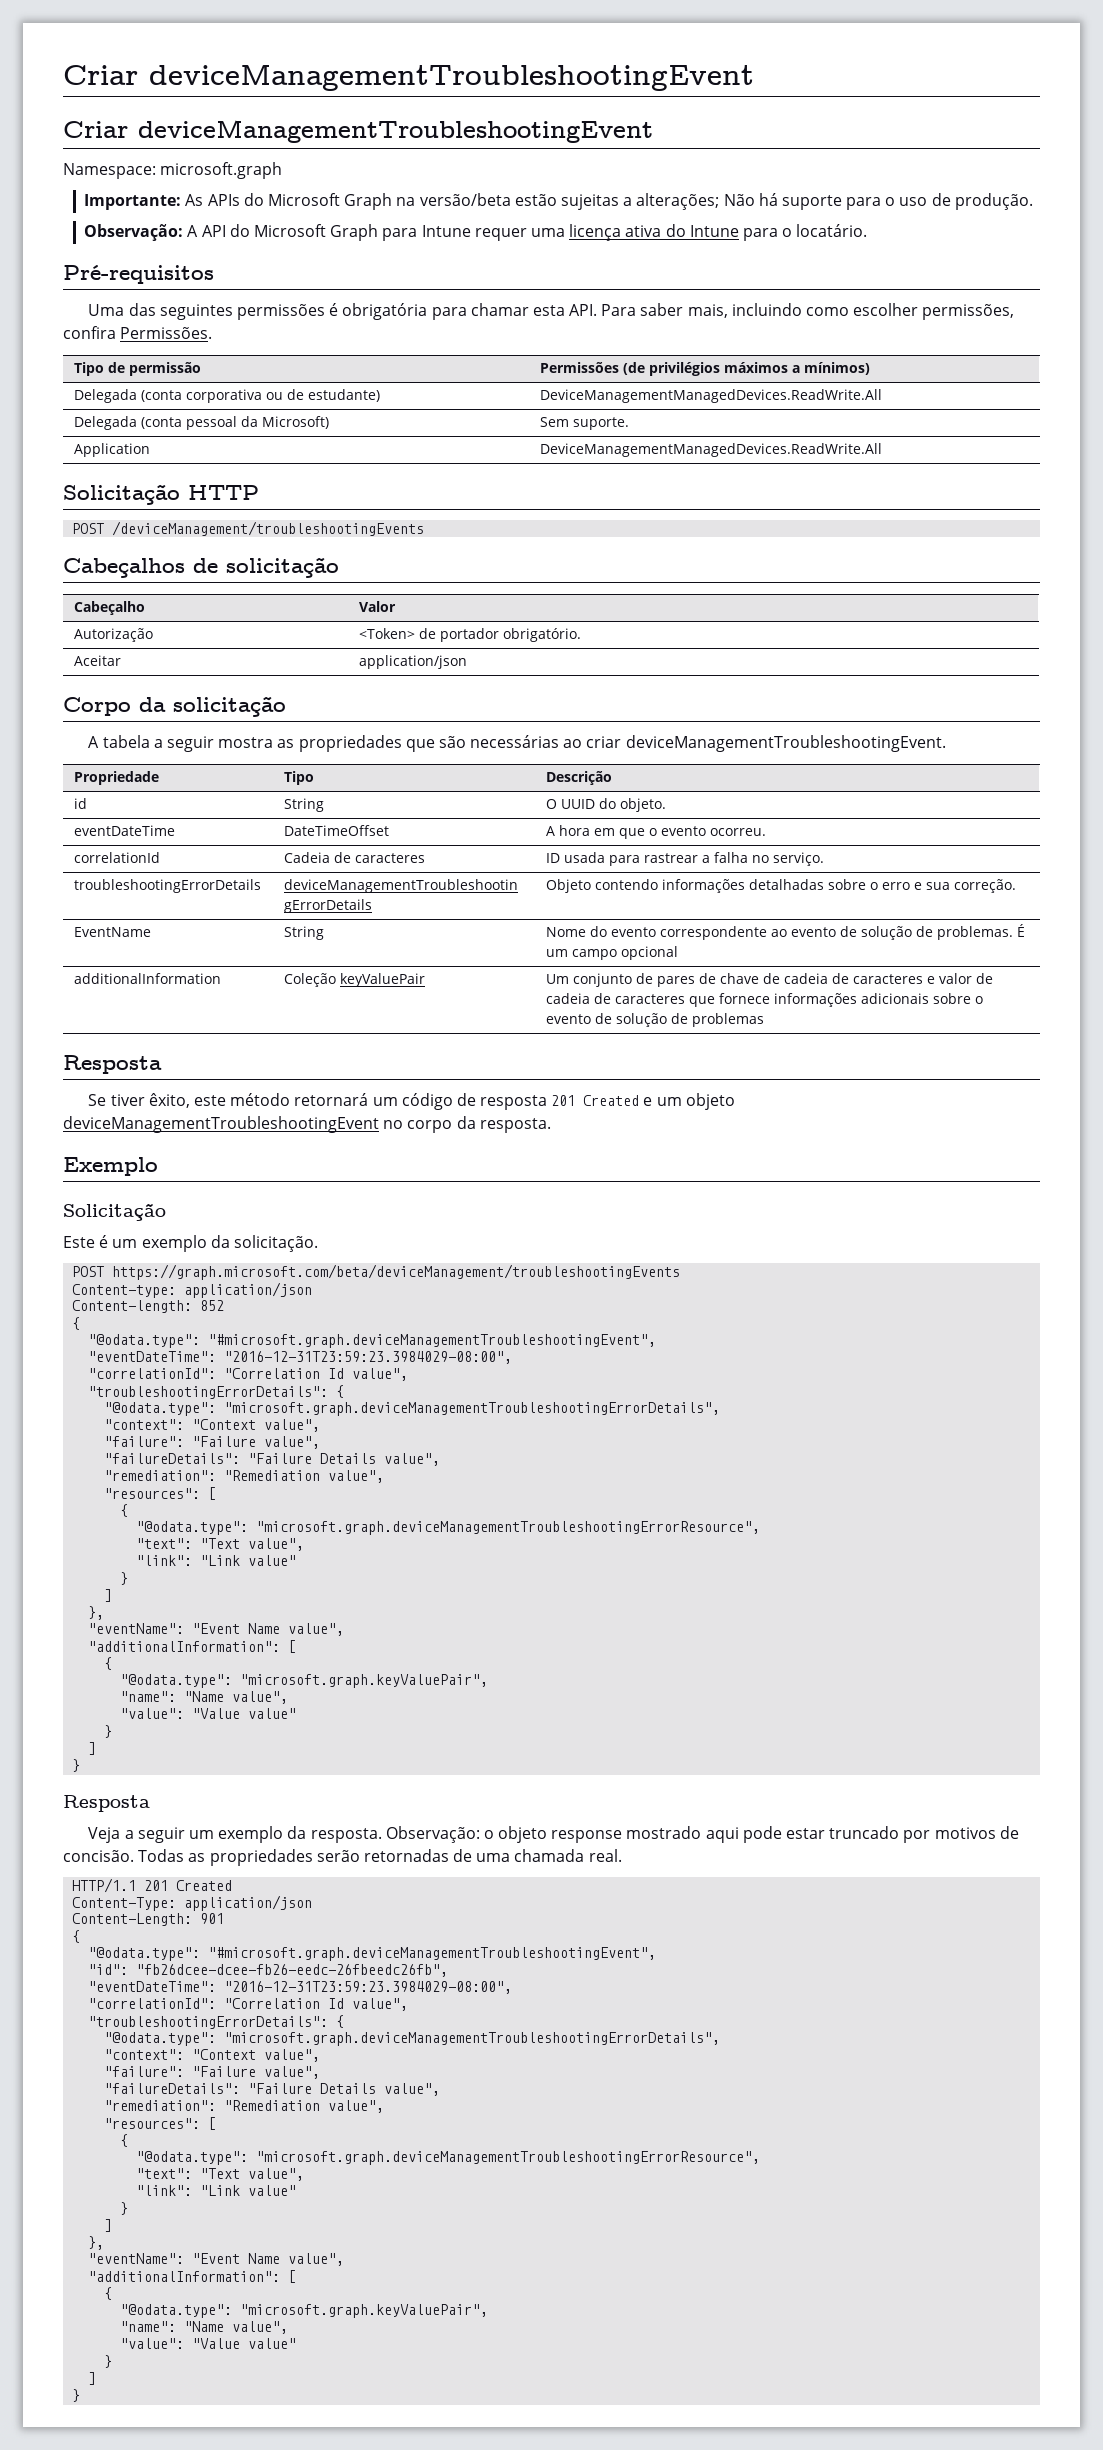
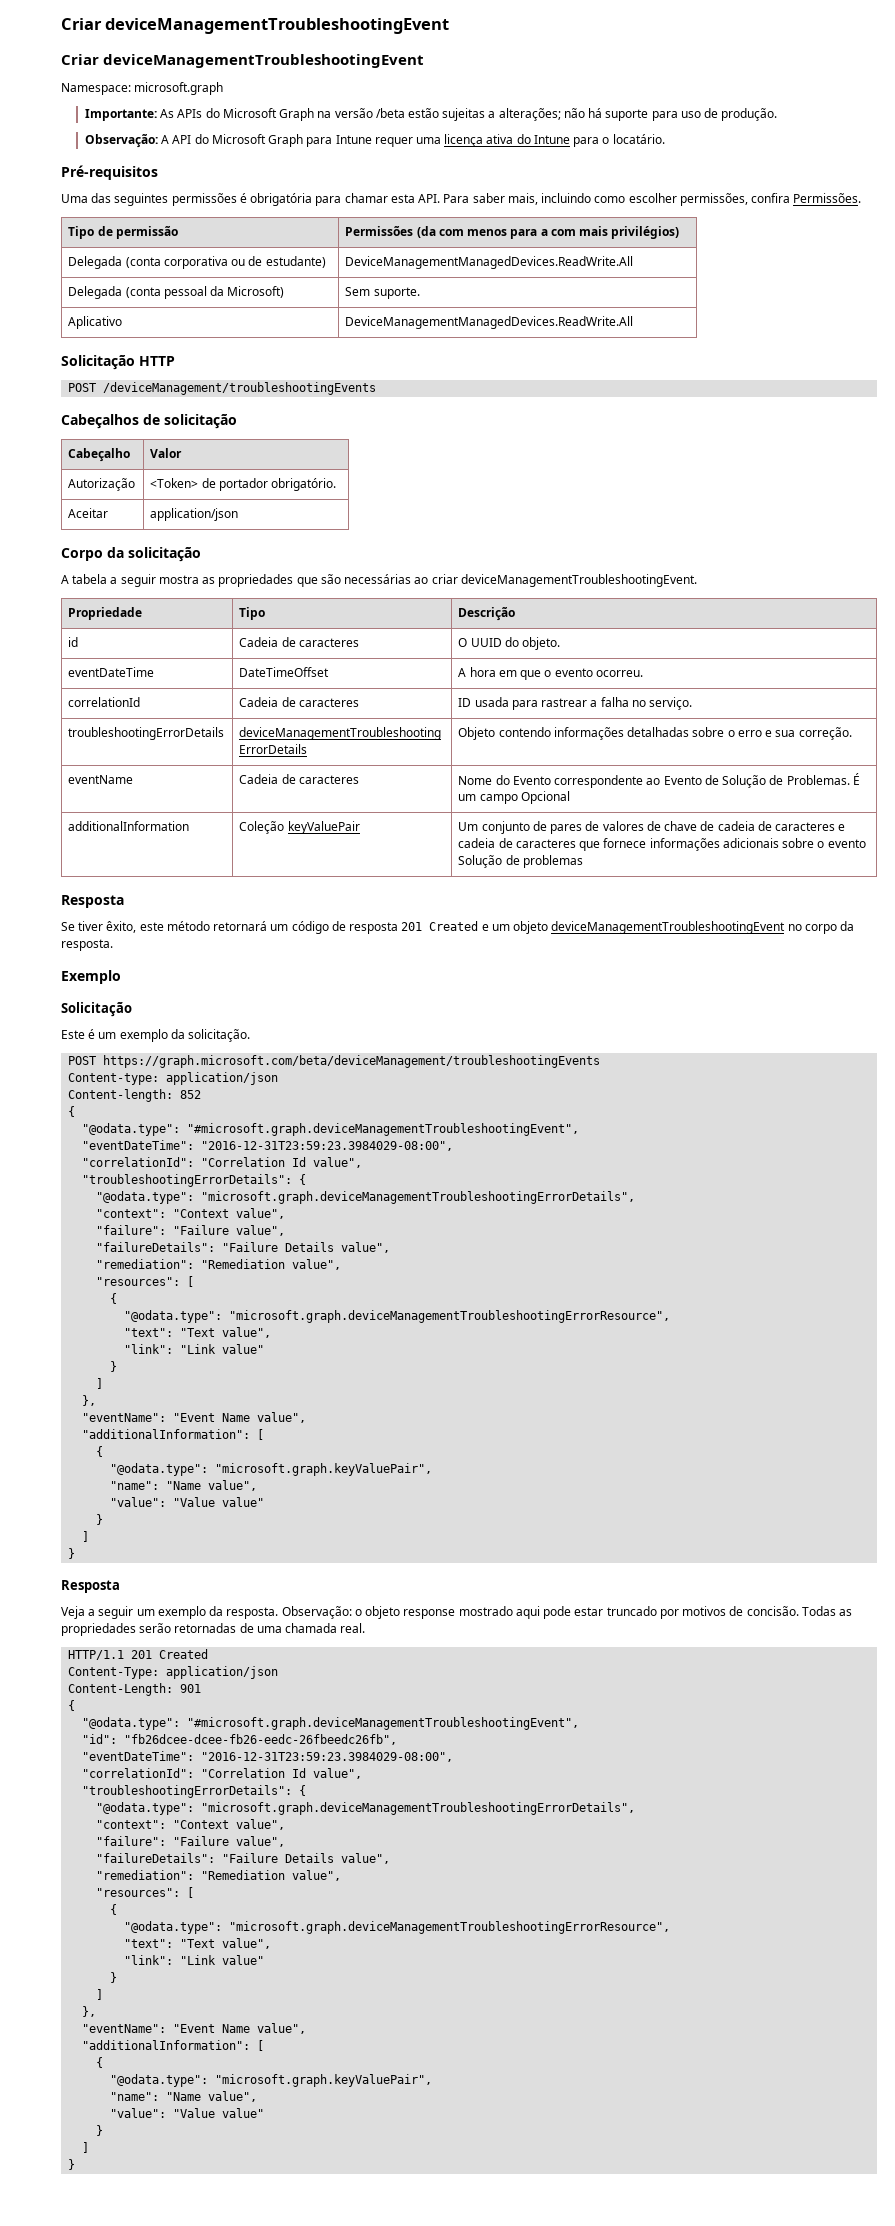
- Importante: As APIs do Microsoft Graph na versão/beta estão sujeitas a alterações; Não há suporte para o uso de produção.
+ Importante: As APIs do Microsoft Graph na versão /beta estão sujeitas a alterações; não há suporte para uso de produção.
- Tipo de permissão | Permissões (de privilégios máximos a mínimos)
+ Tipo de permissão | Permissões (da com menos para a com mais privilégios)
- Application | DeviceManagementManagedDevices.ReadWrite.All
+ Aplicativo | DeviceManagementManagedDevices.ReadWrite.All
- id | String | O UUID do objeto.
+ id | Cadeia de caracteres | O UUID do objeto.
- EventName | String | Nome do evento correspondente ao evento de solução de problemas. É um campo opcional
+ eventName | Cadeia de caracteres | Nome do Evento correspondente ao Evento de Solução de Problemas. É um campo Opcional
- additionalInformation | Coleção keyValuePair | Um conjunto de pares de chave de cadeia de caracteres e valor de cadeia de caracteres que fornece informações adicionais sobre o evento de solução de problemas
+ additionalInformation | Coleção keyValuePair | Um conjunto de pares de valores de chave de cadeia de caracteres e cadeia de caracteres que fornece informações adicionais sobre o evento Solução de problemas

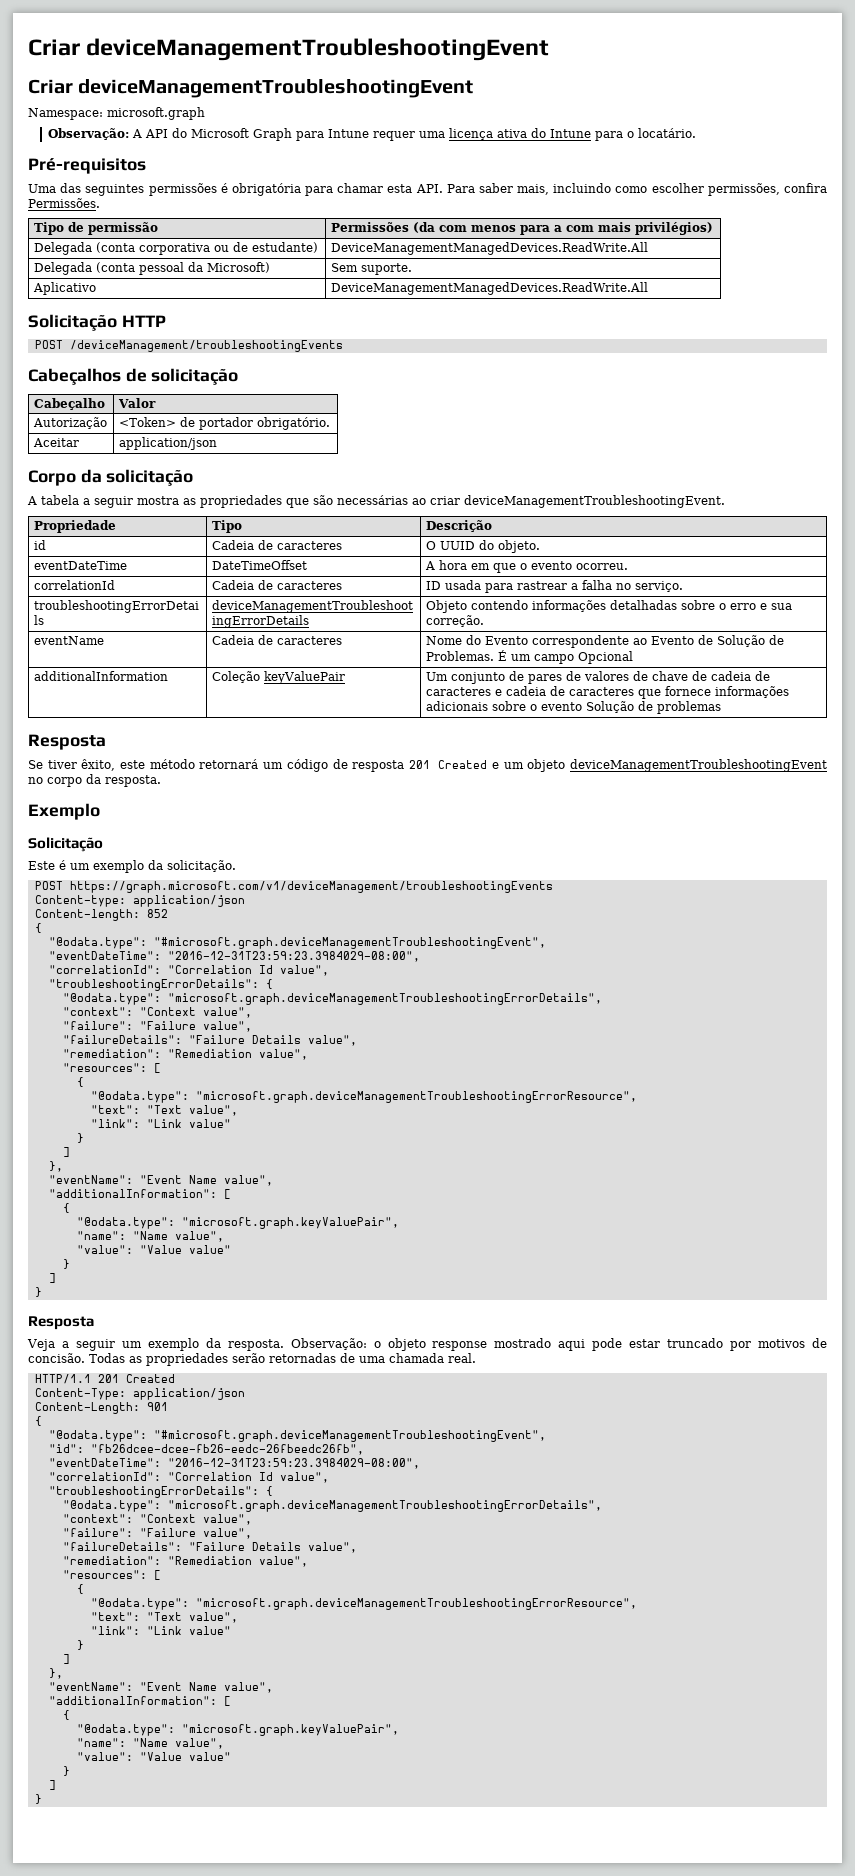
- Importante: As APIs do Microsoft Graph na versão /beta estão sujeitas a alterações; não há suporte para uso de produção.
- POST https://graph.microsoft.com/beta/deviceManagement/troubleshootingEvents
+ POST https://graph.microsoft.com/v1/deviceManagement/troubleshootingEvents

